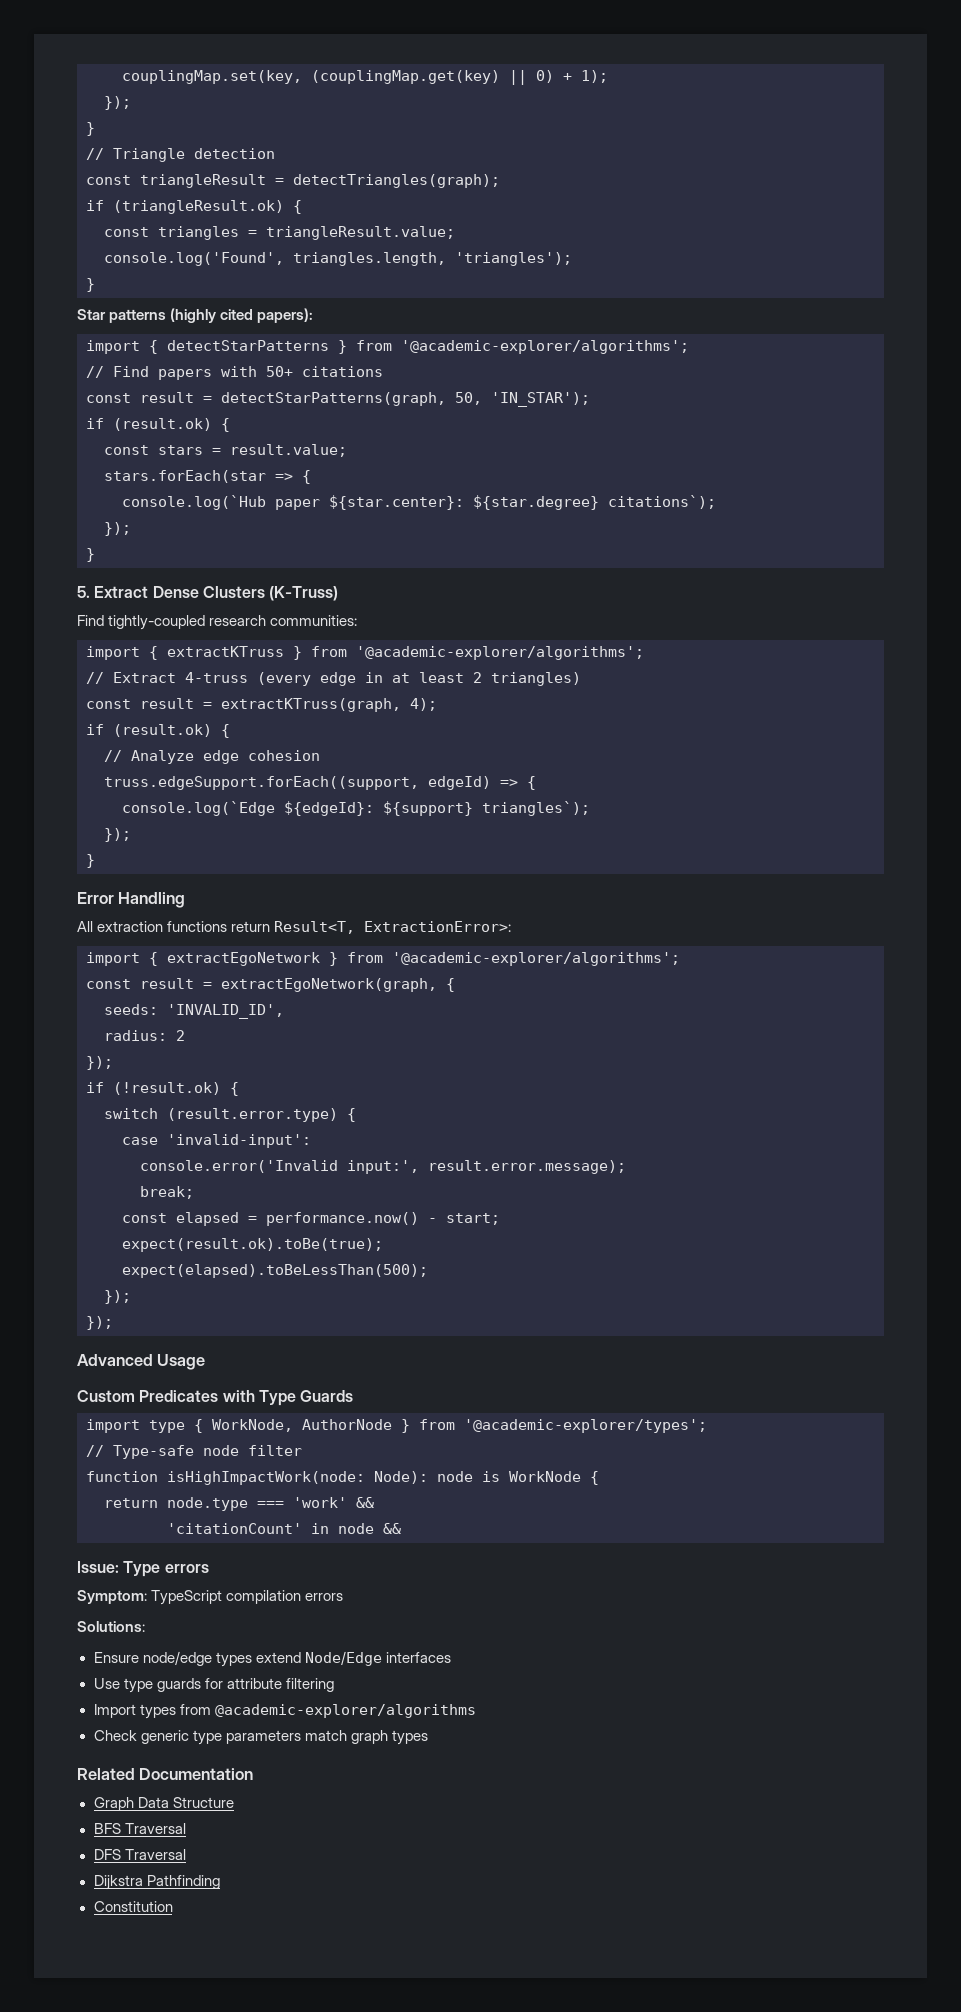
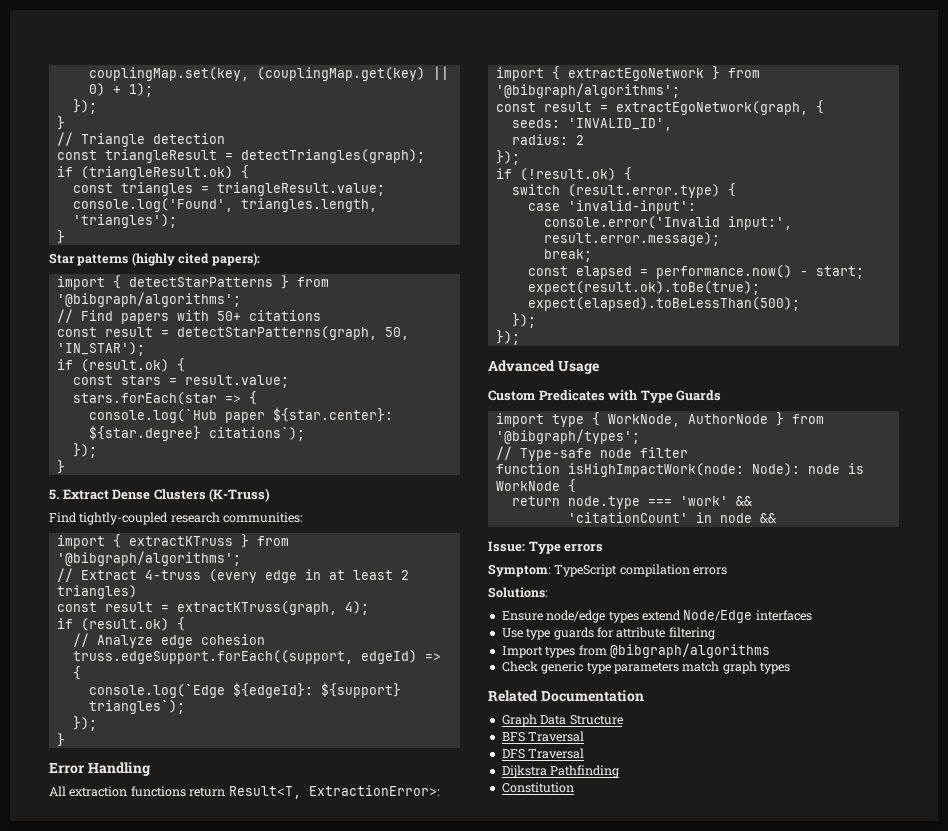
- import { detectStarPatterns } from '@academic-explorer/algorithms';
+ import { detectStarPatterns } from '@bibgraph/algorithms';
- import { extractKTruss } from '@academic-explorer/algorithms';
+ import { extractKTruss } from '@bibgraph/algorithms';
- import { extractEgoNetwork } from '@academic-explorer/algorithms';
+ import { extractEgoNetwork } from '@bibgraph/algorithms';
- import type { WorkNode, AuthorNode } from '@academic-explorer/types';
+ import type { WorkNode, AuthorNode } from '@bibgraph/types';
- Import types from @academic-explorer/algorithms
+ Import types from @bibgraph/algorithms

